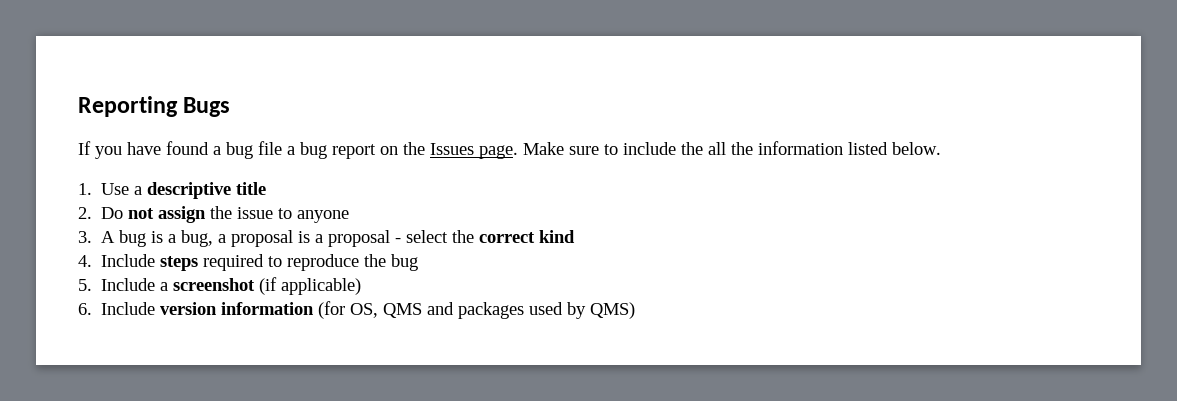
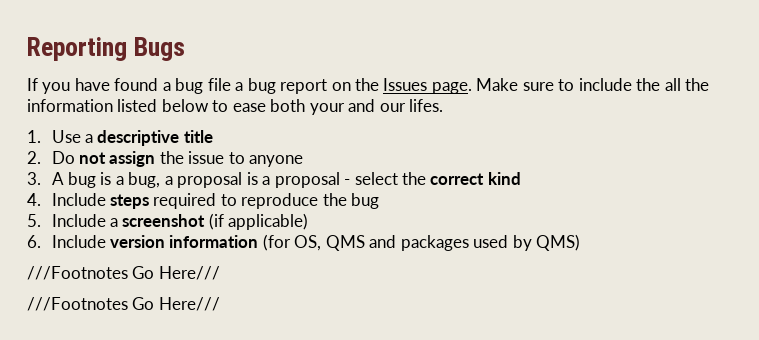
- Make sure to include the all the information listed below.
+ Make sure to include the all the information listed below to ease both your and our lifes.
  6. Include version information (for OS, QMS and packages used by QMS)
+ ///Footnotes Go Here///
+ ///Footnotes Go Here///

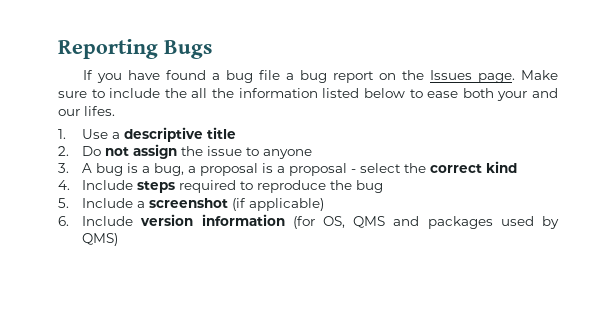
  6. Include version information (for OS, QMS and packages used by QMS)
- ///Footnotes Go Here///
- ///Footnotes Go Here///

